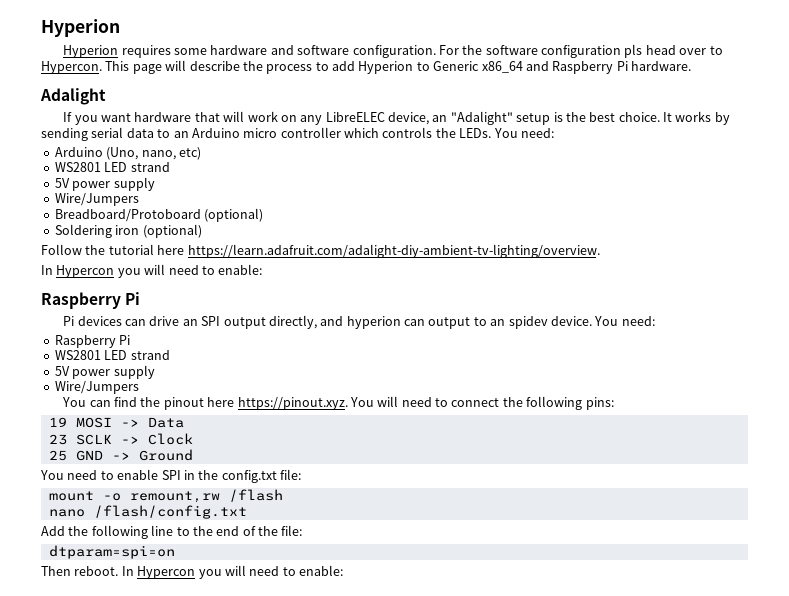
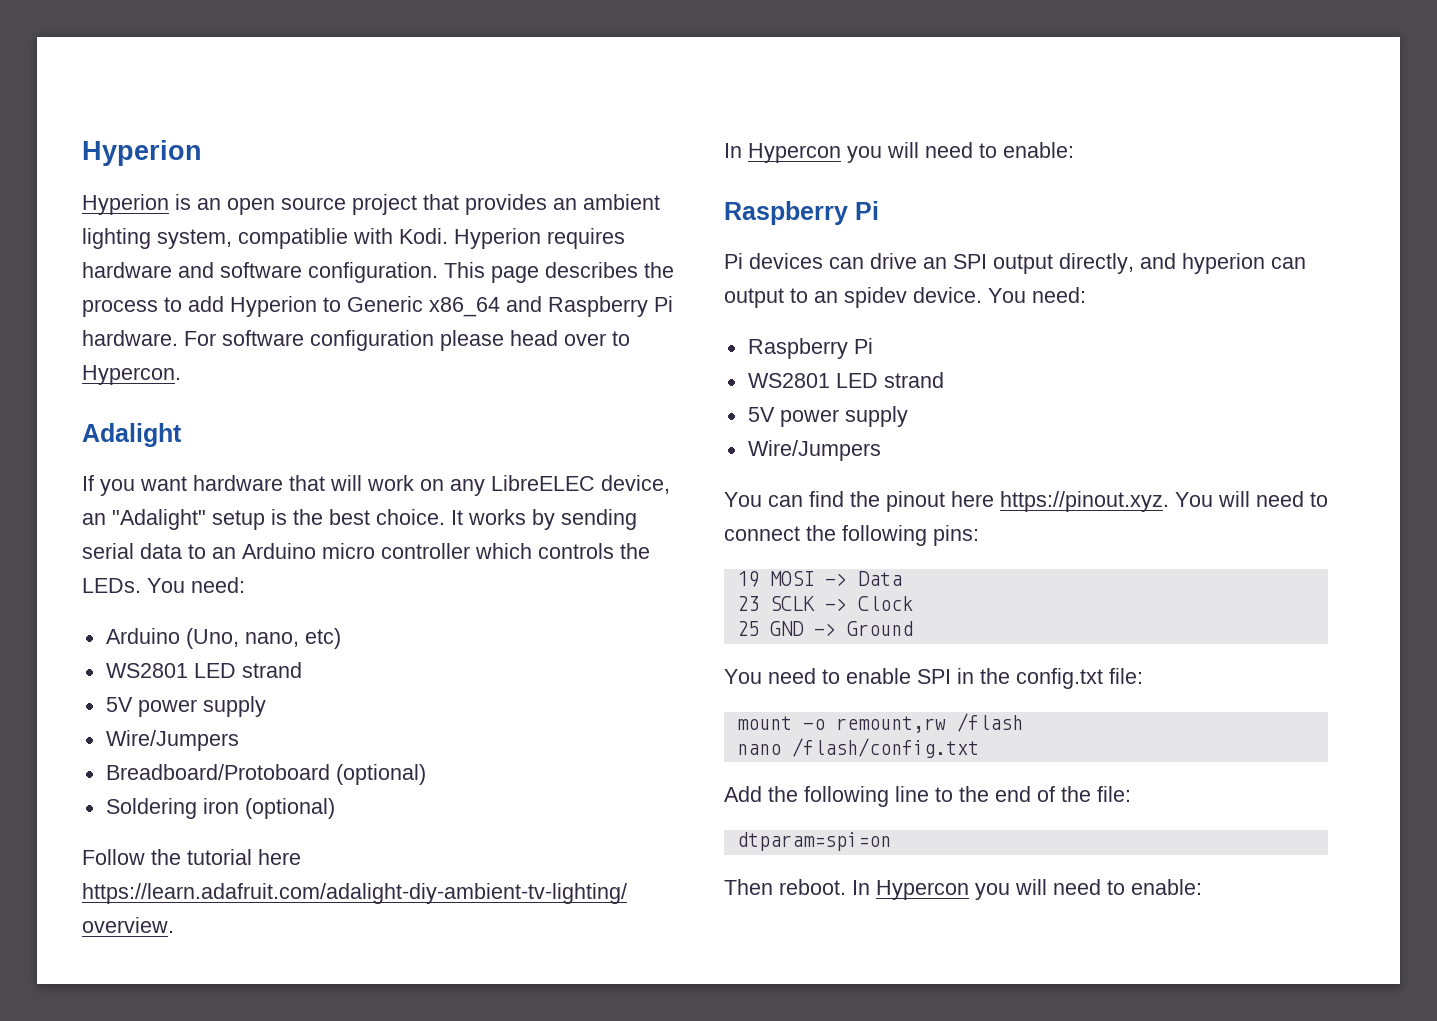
- Hyperion requires some hardware and software configuration. For the software configuration pls head over to Hypercon. This page will describe the process to add Hyperion to Generic x86_64 and Raspberry Pi hardware.
+ Hyperion is an open source project that provides an ambient lighting system, compatiblie with Kodi. Hyperion requires hardware and software configuration. This page describes the process to add Hyperion to Generic x86_64 and Raspberry Pi hardware. For software configuration please head over to Hypercon.

